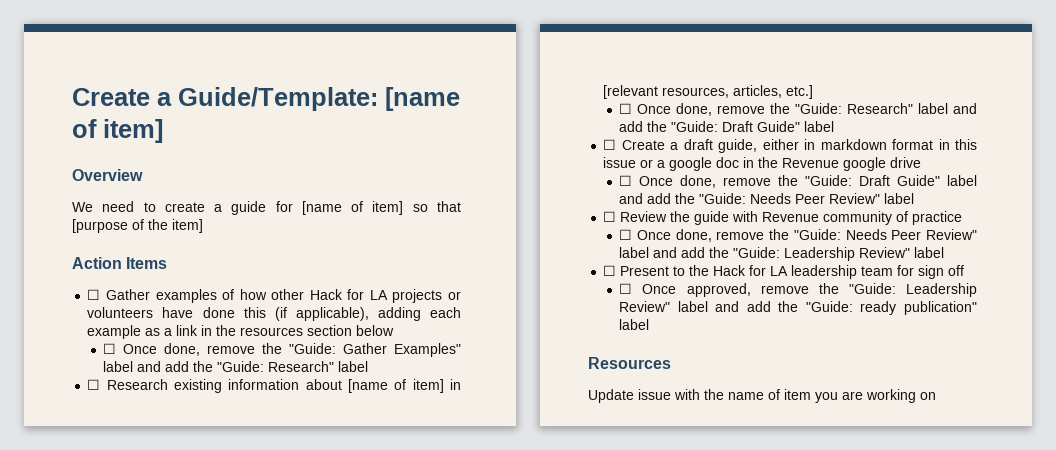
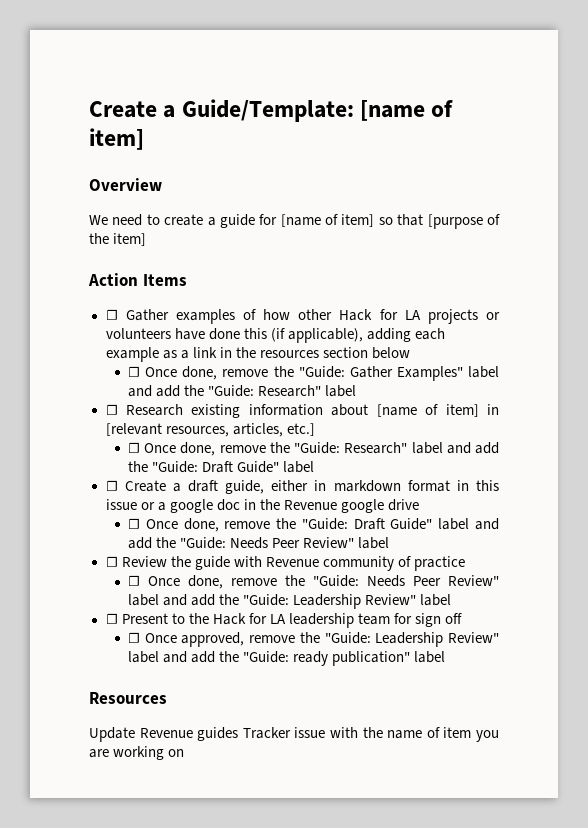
- Update issue with the name of item you are working on
+ Update Revenue guides Tracker issue with the name of item you are working on

